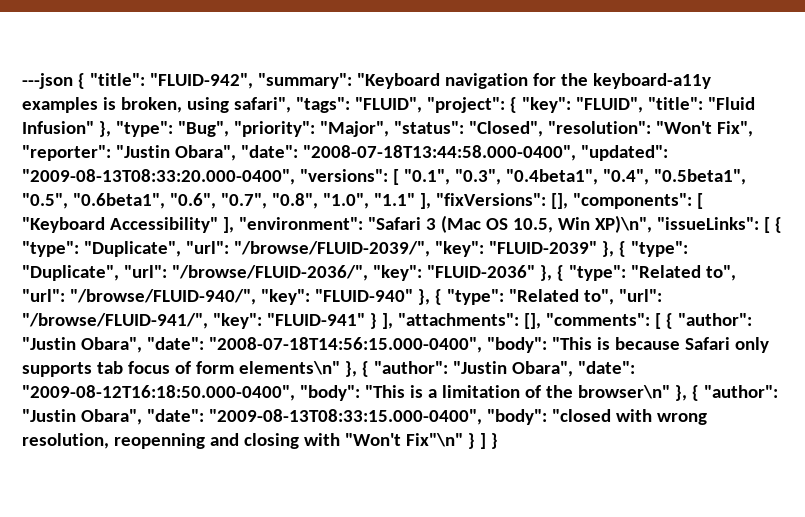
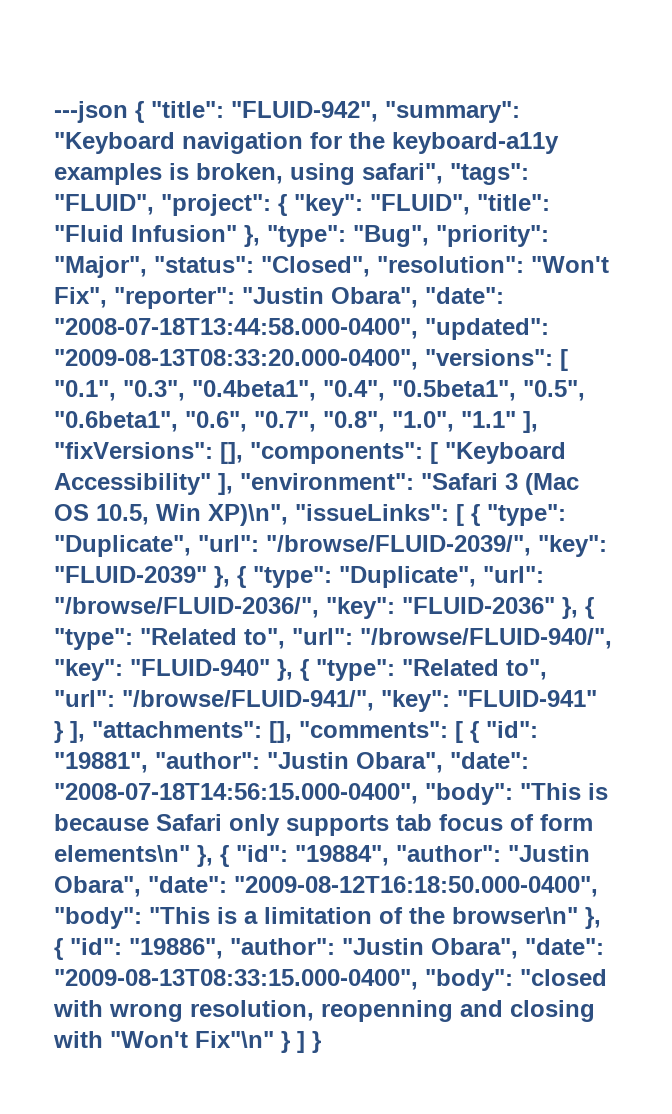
- [ { "author":
+ [ { "id": "19881", "author":
- "This is because Safari only supports tab focus of form elements\n" }, { "author":
+ "This is because Safari only supports tab focus of form elements\n" }, { "id": "19884", "author":
- "This is a limitation of the browser\n" }, { "author":
+ "This is a limitation of the browser\n" }, { "id": "19886", "author":

